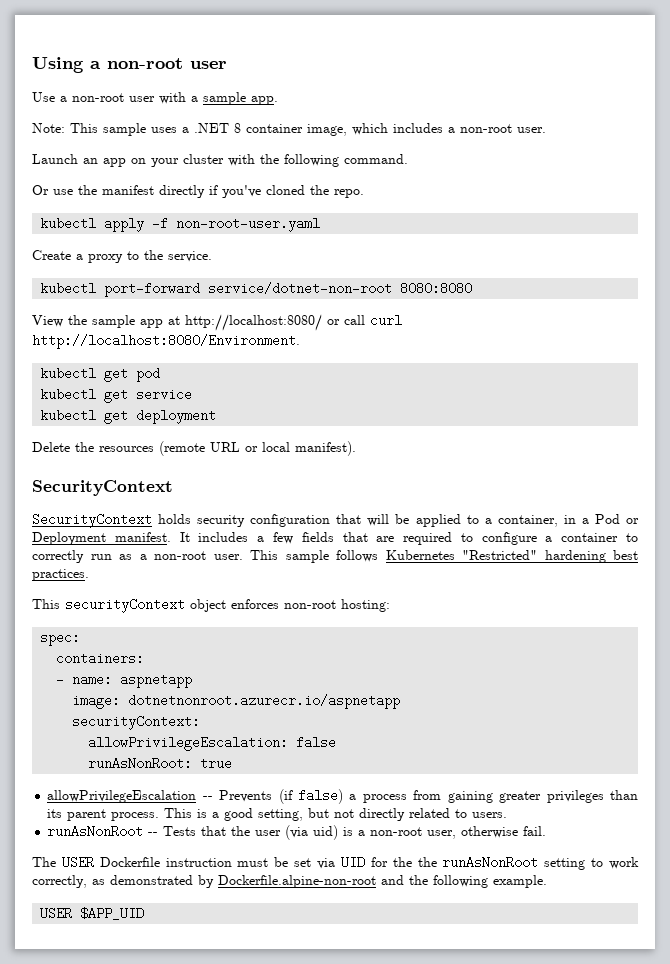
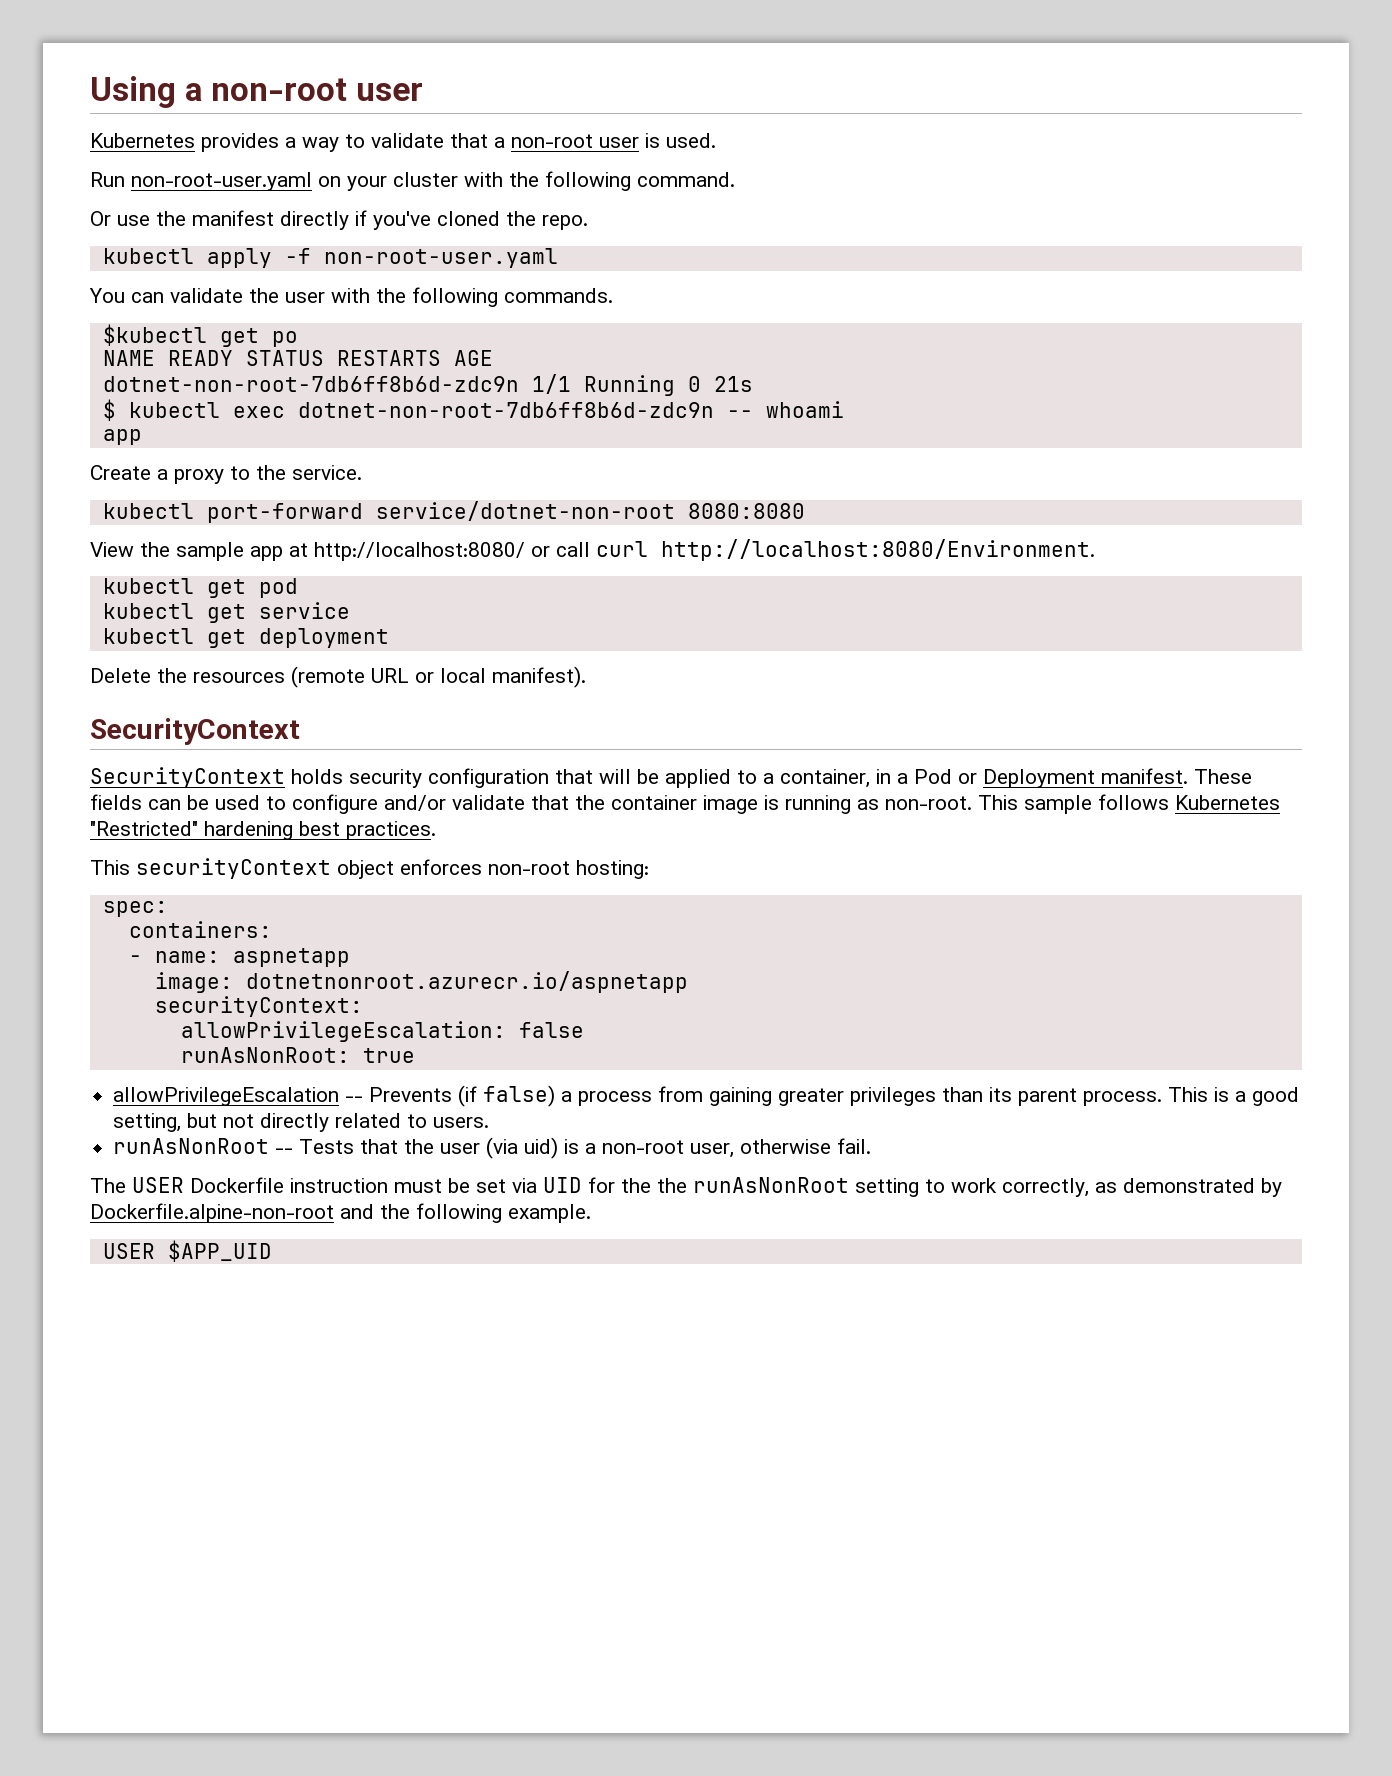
- Use a non-root user with a sample app.
- Note: This sample uses a .NET 8 container image, which includes a non-root user.
- Launch an app on your cluster with the following command.
+ Kubernetes provides a way to validate that a non-root user is used.
+ Run non-root-user.yaml on your cluster with the following command.
+ You can validate the user with the following commands.
+ $kubectl get po
+ NAME READY STATUS RESTARTS AGE
+ dotnet-non-root-7db6ff8b6d-zdc9n 1/1 Running 0 21s
+ $ kubectl exec dotnet-non-root-7db6ff8b6d-zdc9n -- whoami
+ app
- It includes a few fields that are required to configure a container to correctly run as a non-root user.
+ These fields can be used to configure and/or validate that the container image is running as non-root.

